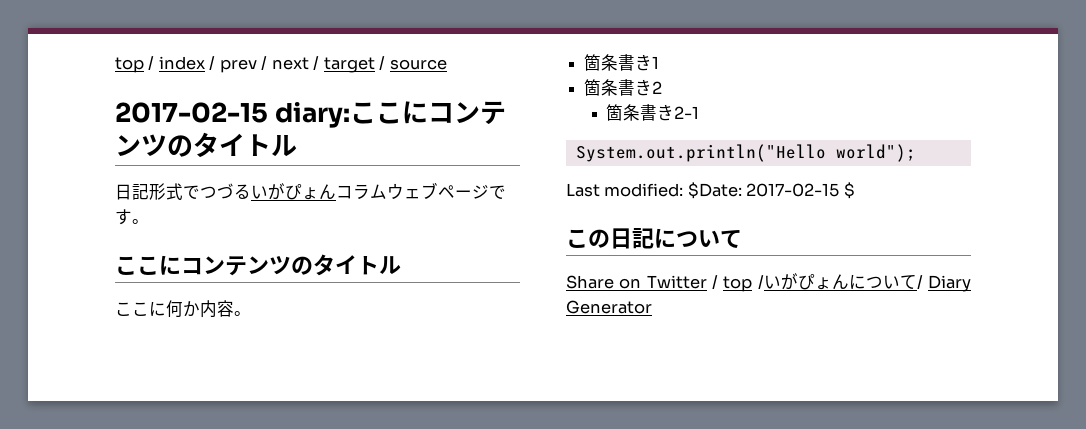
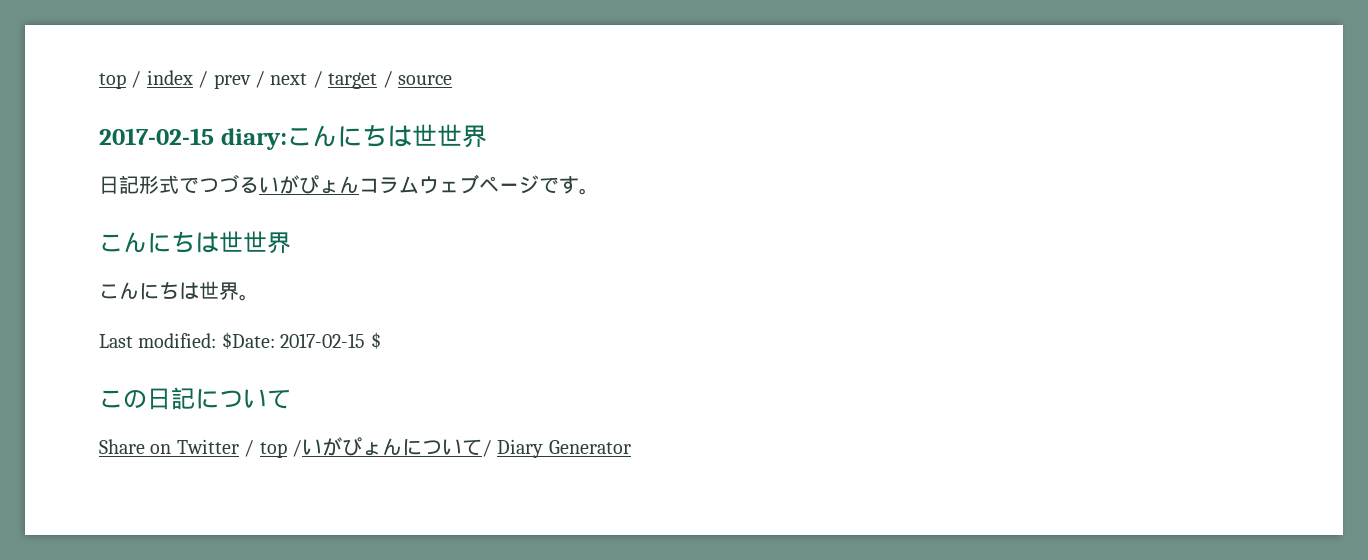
- 2017-02-15 diary:ここにコンテンツのタイトル
+ 2017-02-15 diary:こんにちは世世界
  日記形式でつづるいがぴょんコラムウェブページです。
- ここにコンテンツのタイトル
- ここに何か内容。
- 箇条書き1
- 箇条書き2
- 箇条書き2-1
- System.out.println("Hello world");
+ こんにちは世世界
+ こんにちは世界。

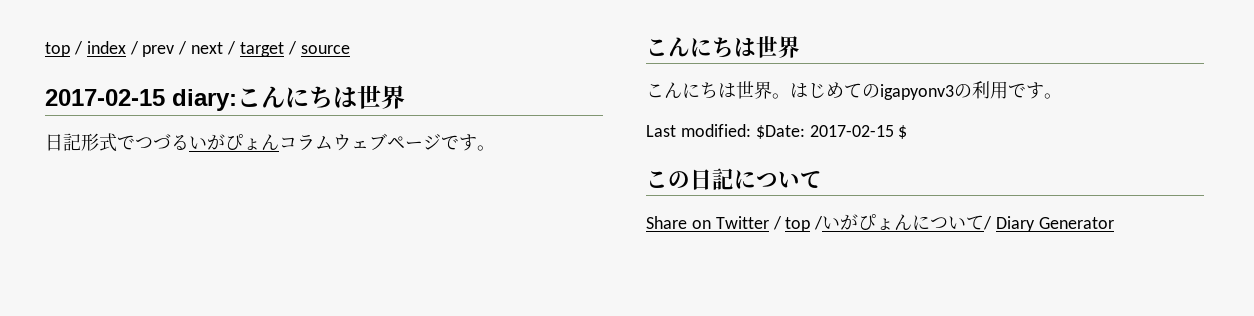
- 2017-02-15 diary:こんにちは世世界
+ 2017-02-15 diary:こんにちは世界
  日記形式でつづるいがぴょんコラムウェブページです。
- こんにちは世世界
+ こんにちは世界
+ はじめてのigapyonv3の利用です。

